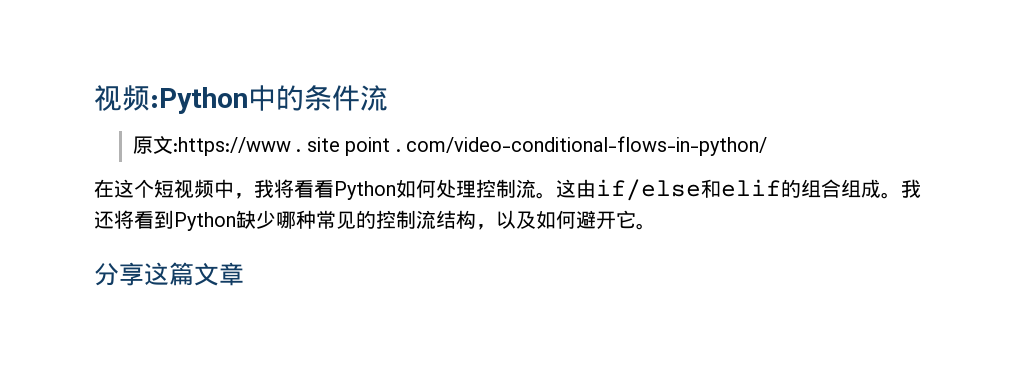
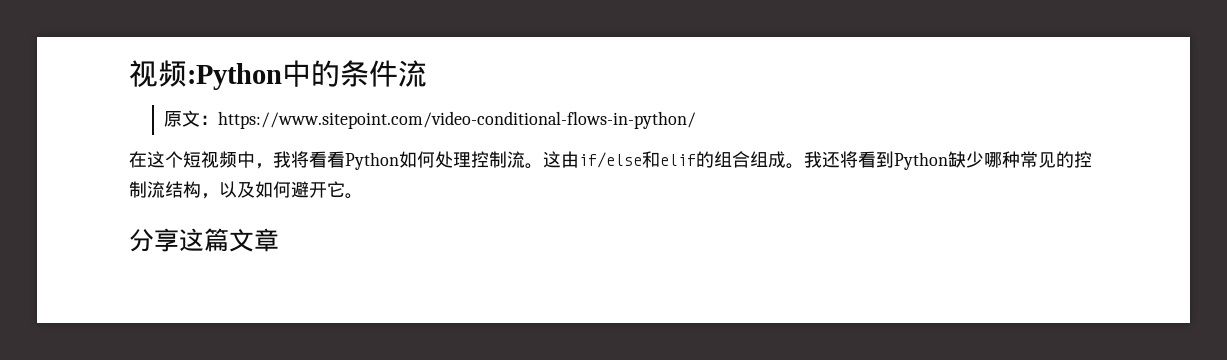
- 原文:https://www . site point . com/video-conditional-flows-in-python/
+ 原文：https://www.sitepoint.com/video-conditional-flows-in-python/

